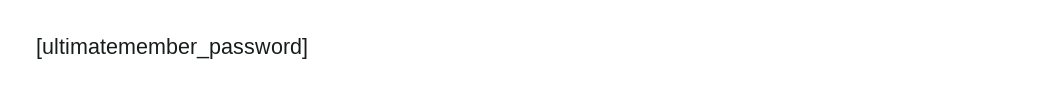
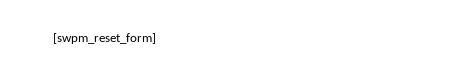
- [ultimatemember_password]
+ [swpm_reset_form]

